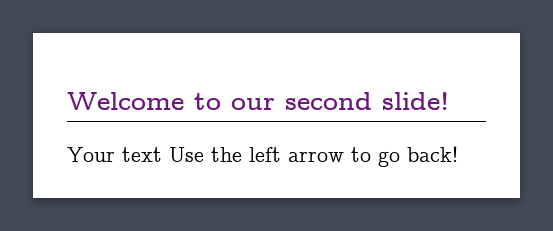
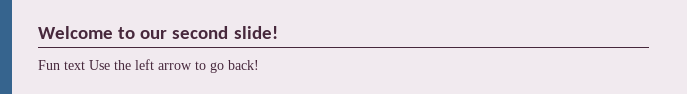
- Your text Use the left arrow to go back!
+ Fun text Use the left arrow to go back!

